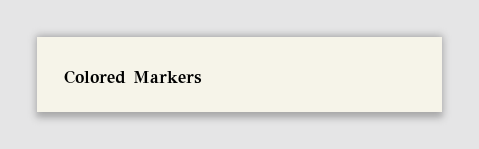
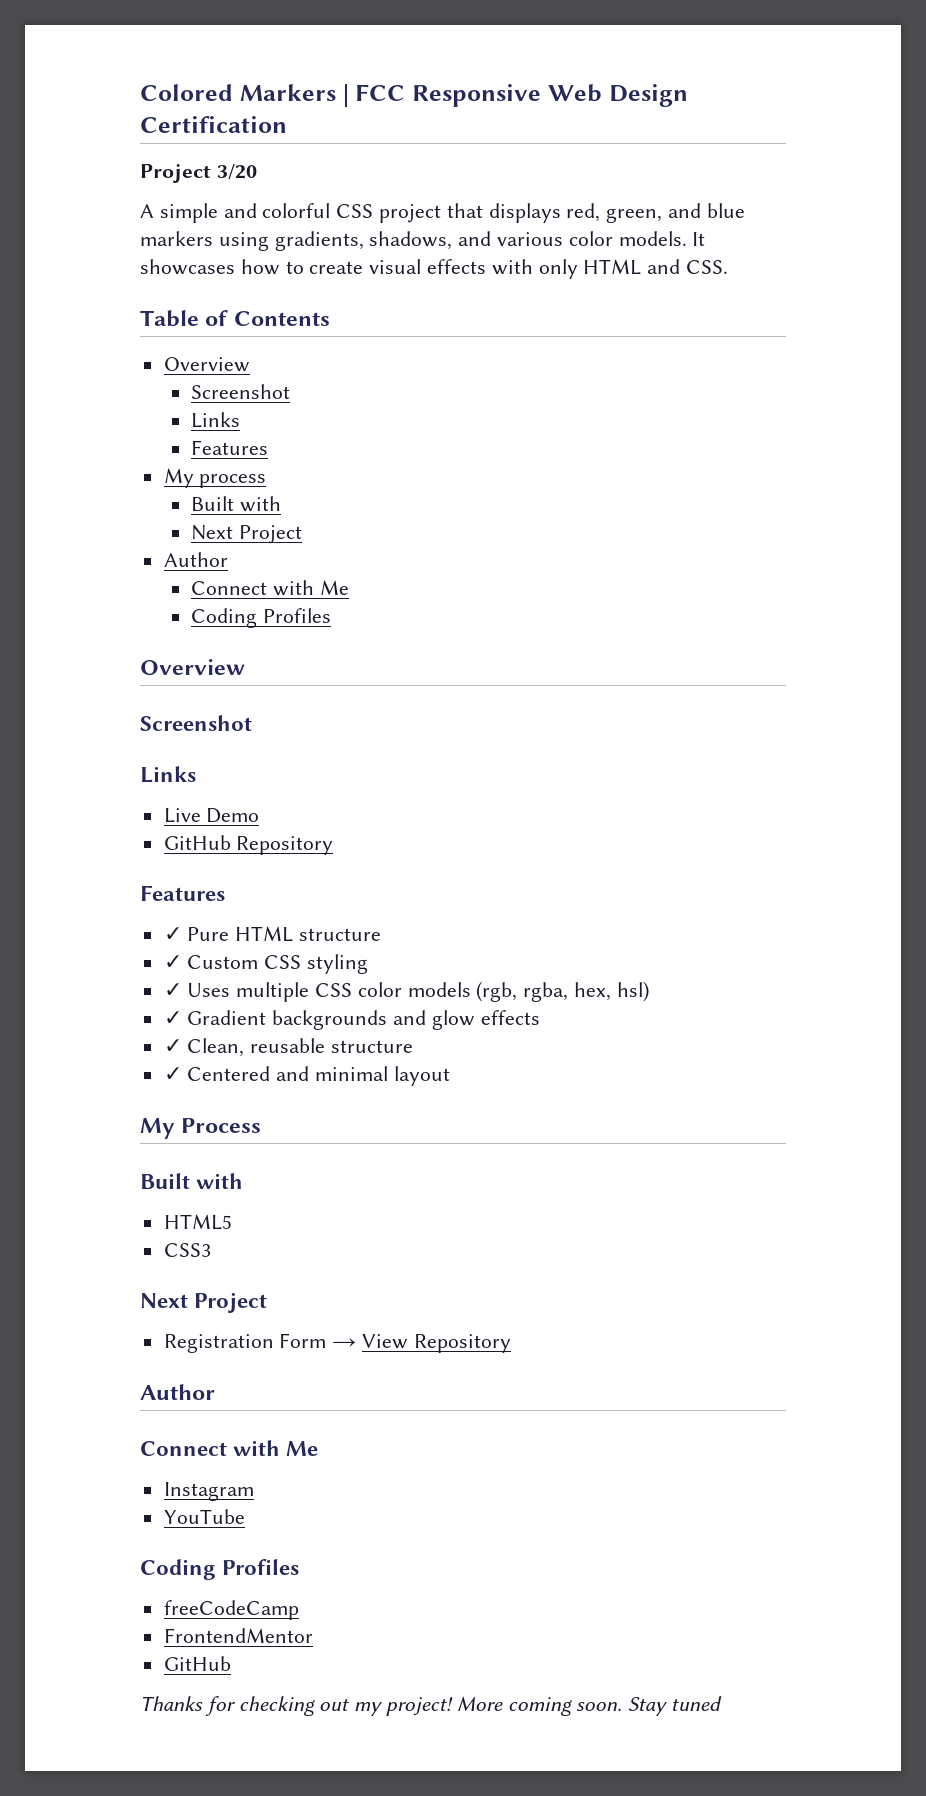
- Colored Markers
+ Colored Markers | FCC Responsive Web Design Certification
+ Project 3/20
+ A simple and colorful CSS project that displays red, green, and blue markers using gradients, shadows, and various color models. It showcases how to create visual effects with only HTML and CSS.
+ Table of Contents
+ Overview
+ Screenshot
+ Links
+ Features
+ My process
+ Built with
+ Next Project
+ Author
+ Connect with Me
+ Coding Profiles
+ Overview
+ Screenshot
+ Links
+ Live Demo
+ GitHub Repository
+ Features
+ ✓ Pure HTML structure
+ ✓ Custom CSS styling
+ ✓ Uses multiple CSS color models (rgb, rgba, hex, hsl)
+ ✓ Gradient backgrounds and glow effects
+ ✓ Clean, reusable structure
+ ✓ Centered and minimal layout
+ My Process
+ Built with
+ HTML5
+ CSS3
+ Next Project
+ Registration Form → View Repository
+ Author
+ Connect with Me
+ Instagram
+ YouTube
+ Coding Profiles
+ freeCodeCamp
+ FrontendMentor
+ GitHub
+ Thanks for checking out my project! More coming soon. Stay tuned

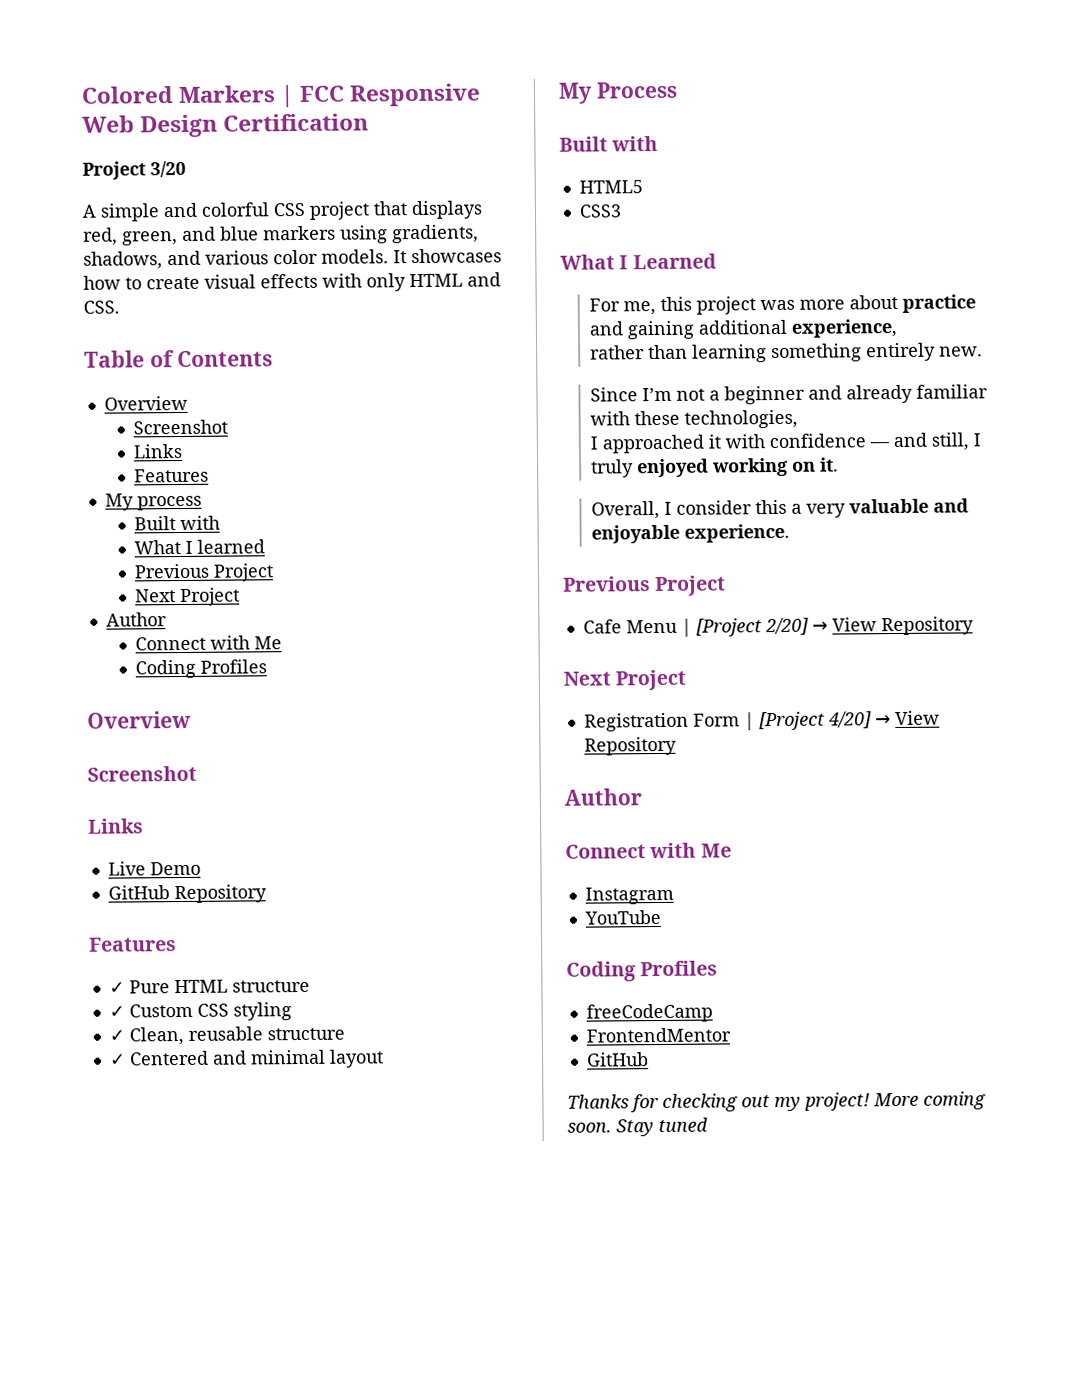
+ What I learned
+ Previous Project
- ✓ Uses multiple CSS color models (rgb, rgba, hex, hsl)
- ✓ Gradient backgrounds and glow effects
+ What I Learned
+ For me, this project was more about practice and gaining additional experience,
+ rather than learning something entirely new.
+ Since I’m not a beginner and already familiar with these technologies,
+ I approached it with confidence — and still, I truly enjoyed working on it.
+ Overall, I consider this a very valuable and enjoyable experience.
+ Previous Project
+ Cafe Menu | [Project 2/20] → View Repository
- Registration Form → View Repository
+ Registration Form | [Project 4/20] → View Repository

